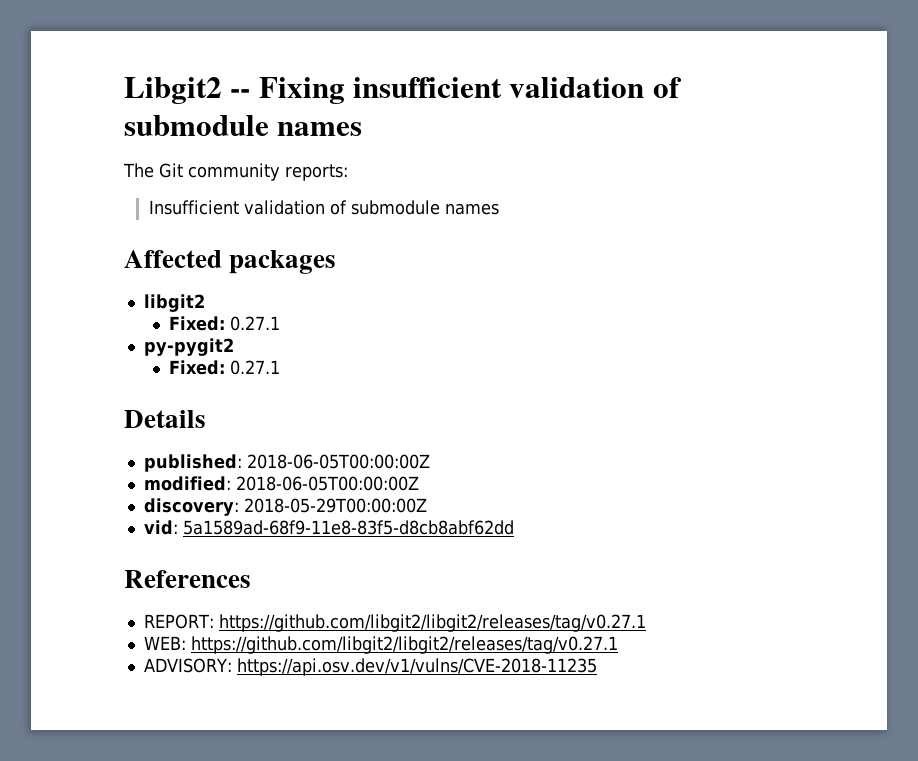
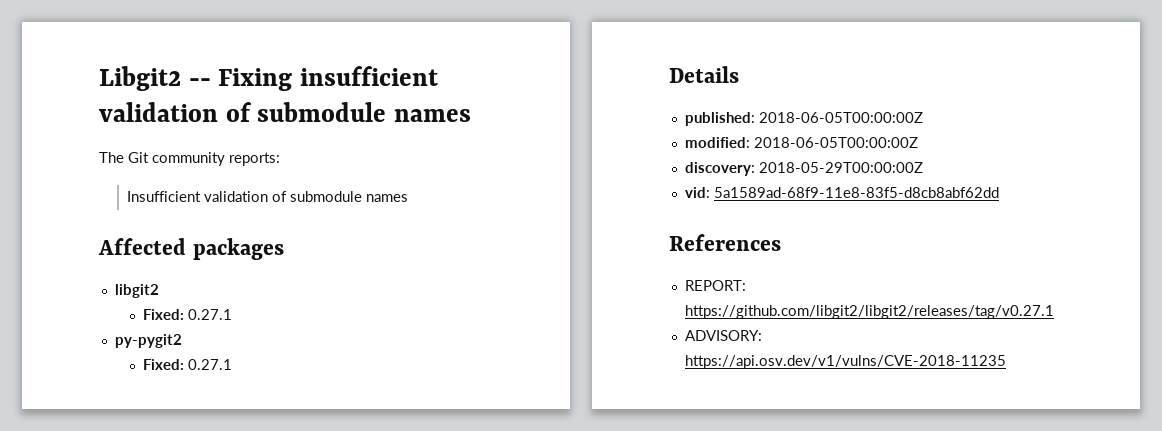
- WEB: https://github.com/libgit2/libgit2/releases/tag/v0.27.1

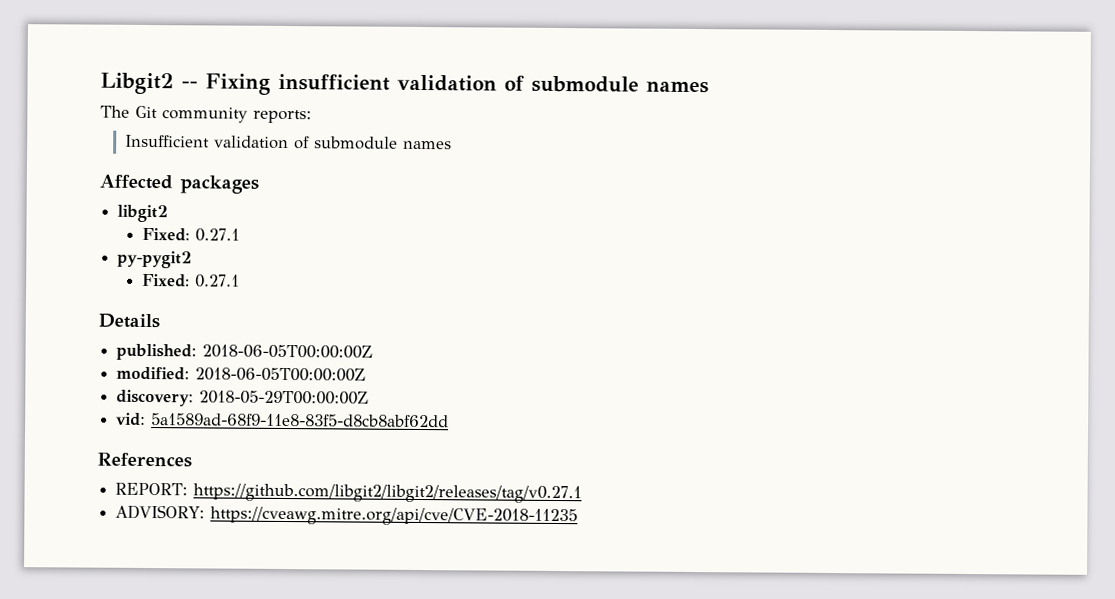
- ADVISORY: https://api.osv.dev/v1/vulns/CVE-2018-11235
+ ADVISORY: https://cveawg.mitre.org/api/cve/CVE-2018-11235

